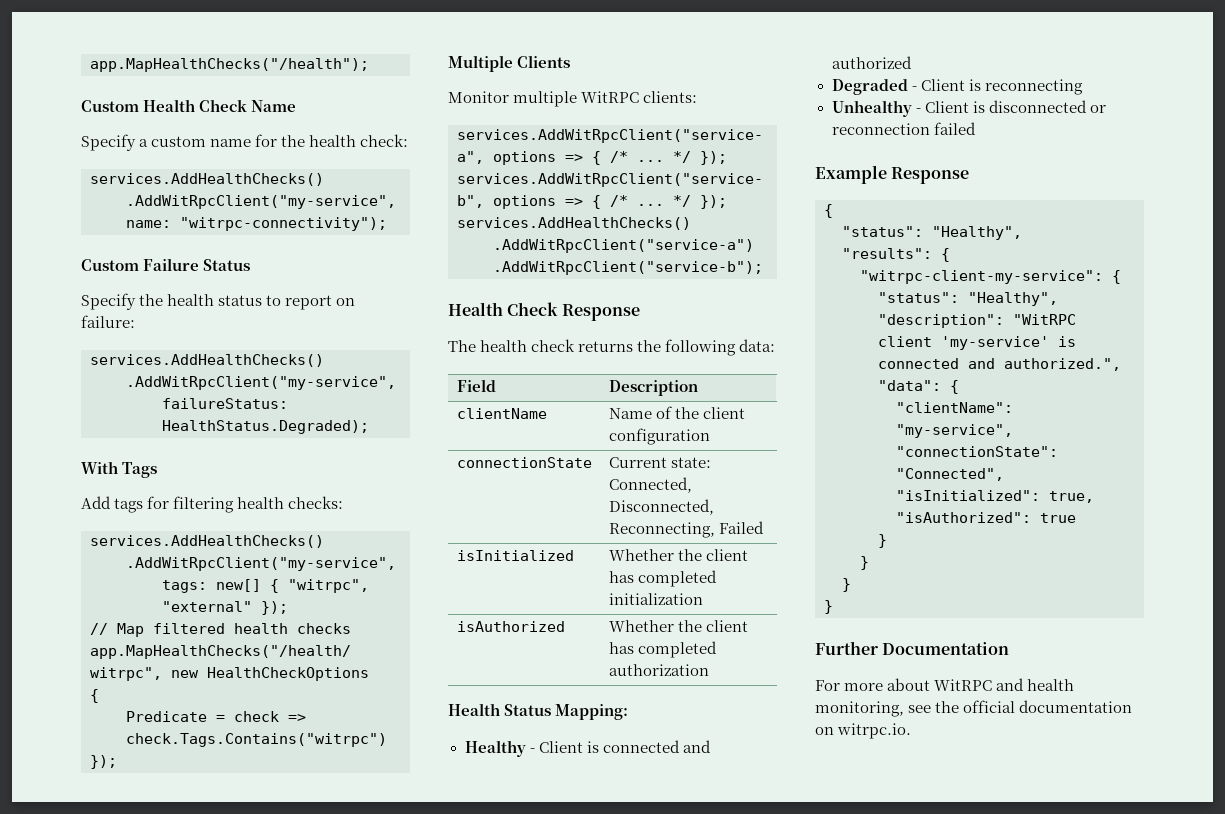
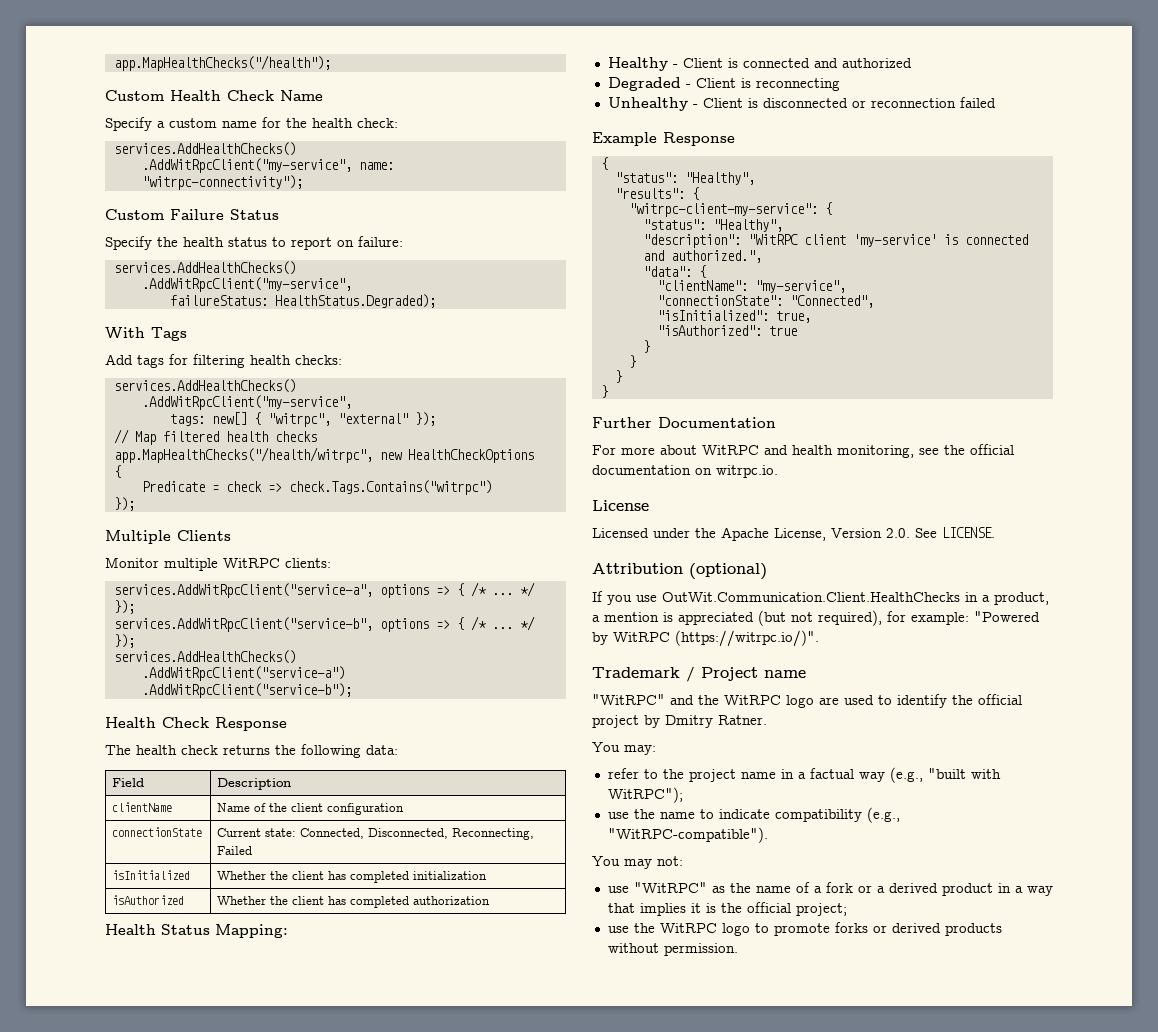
+ License
+ Licensed under the Apache License, Version 2.0. See LICENSE.
+ Attribution (optional)
+ If you use OutWit.Communication.Client.HealthChecks in a product, a mention is appreciated (but not required), for example: "Powered by WitRPC (https://witrpc.io/)".
+ Trademark / Project name
+ "WitRPC" and the WitRPC logo are used to identify the official project by Dmitry Ratner.
+ You may:
+ refer to the project name in a factual way (e.g., "built with WitRPC");
+ use the name to indicate compatibility (e.g., "WitRPC-compatible").
+ You may not:
+ use "WitRPC" as the name of a fork or a derived product in a way that implies it is the official project;
+ use the WitRPC logo to promote forks or derived products without permission.

